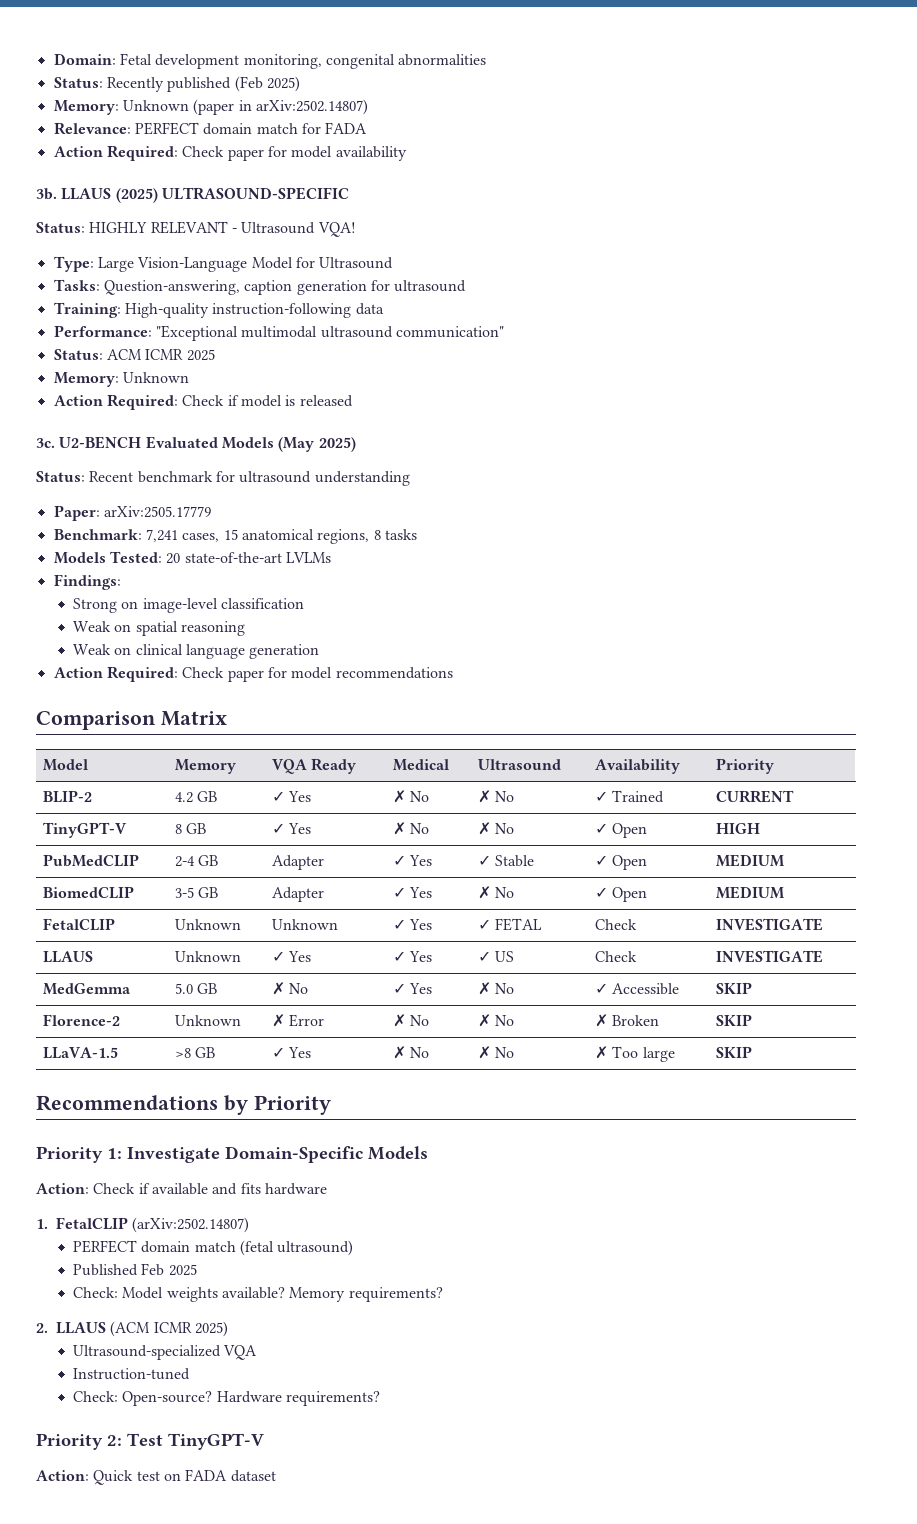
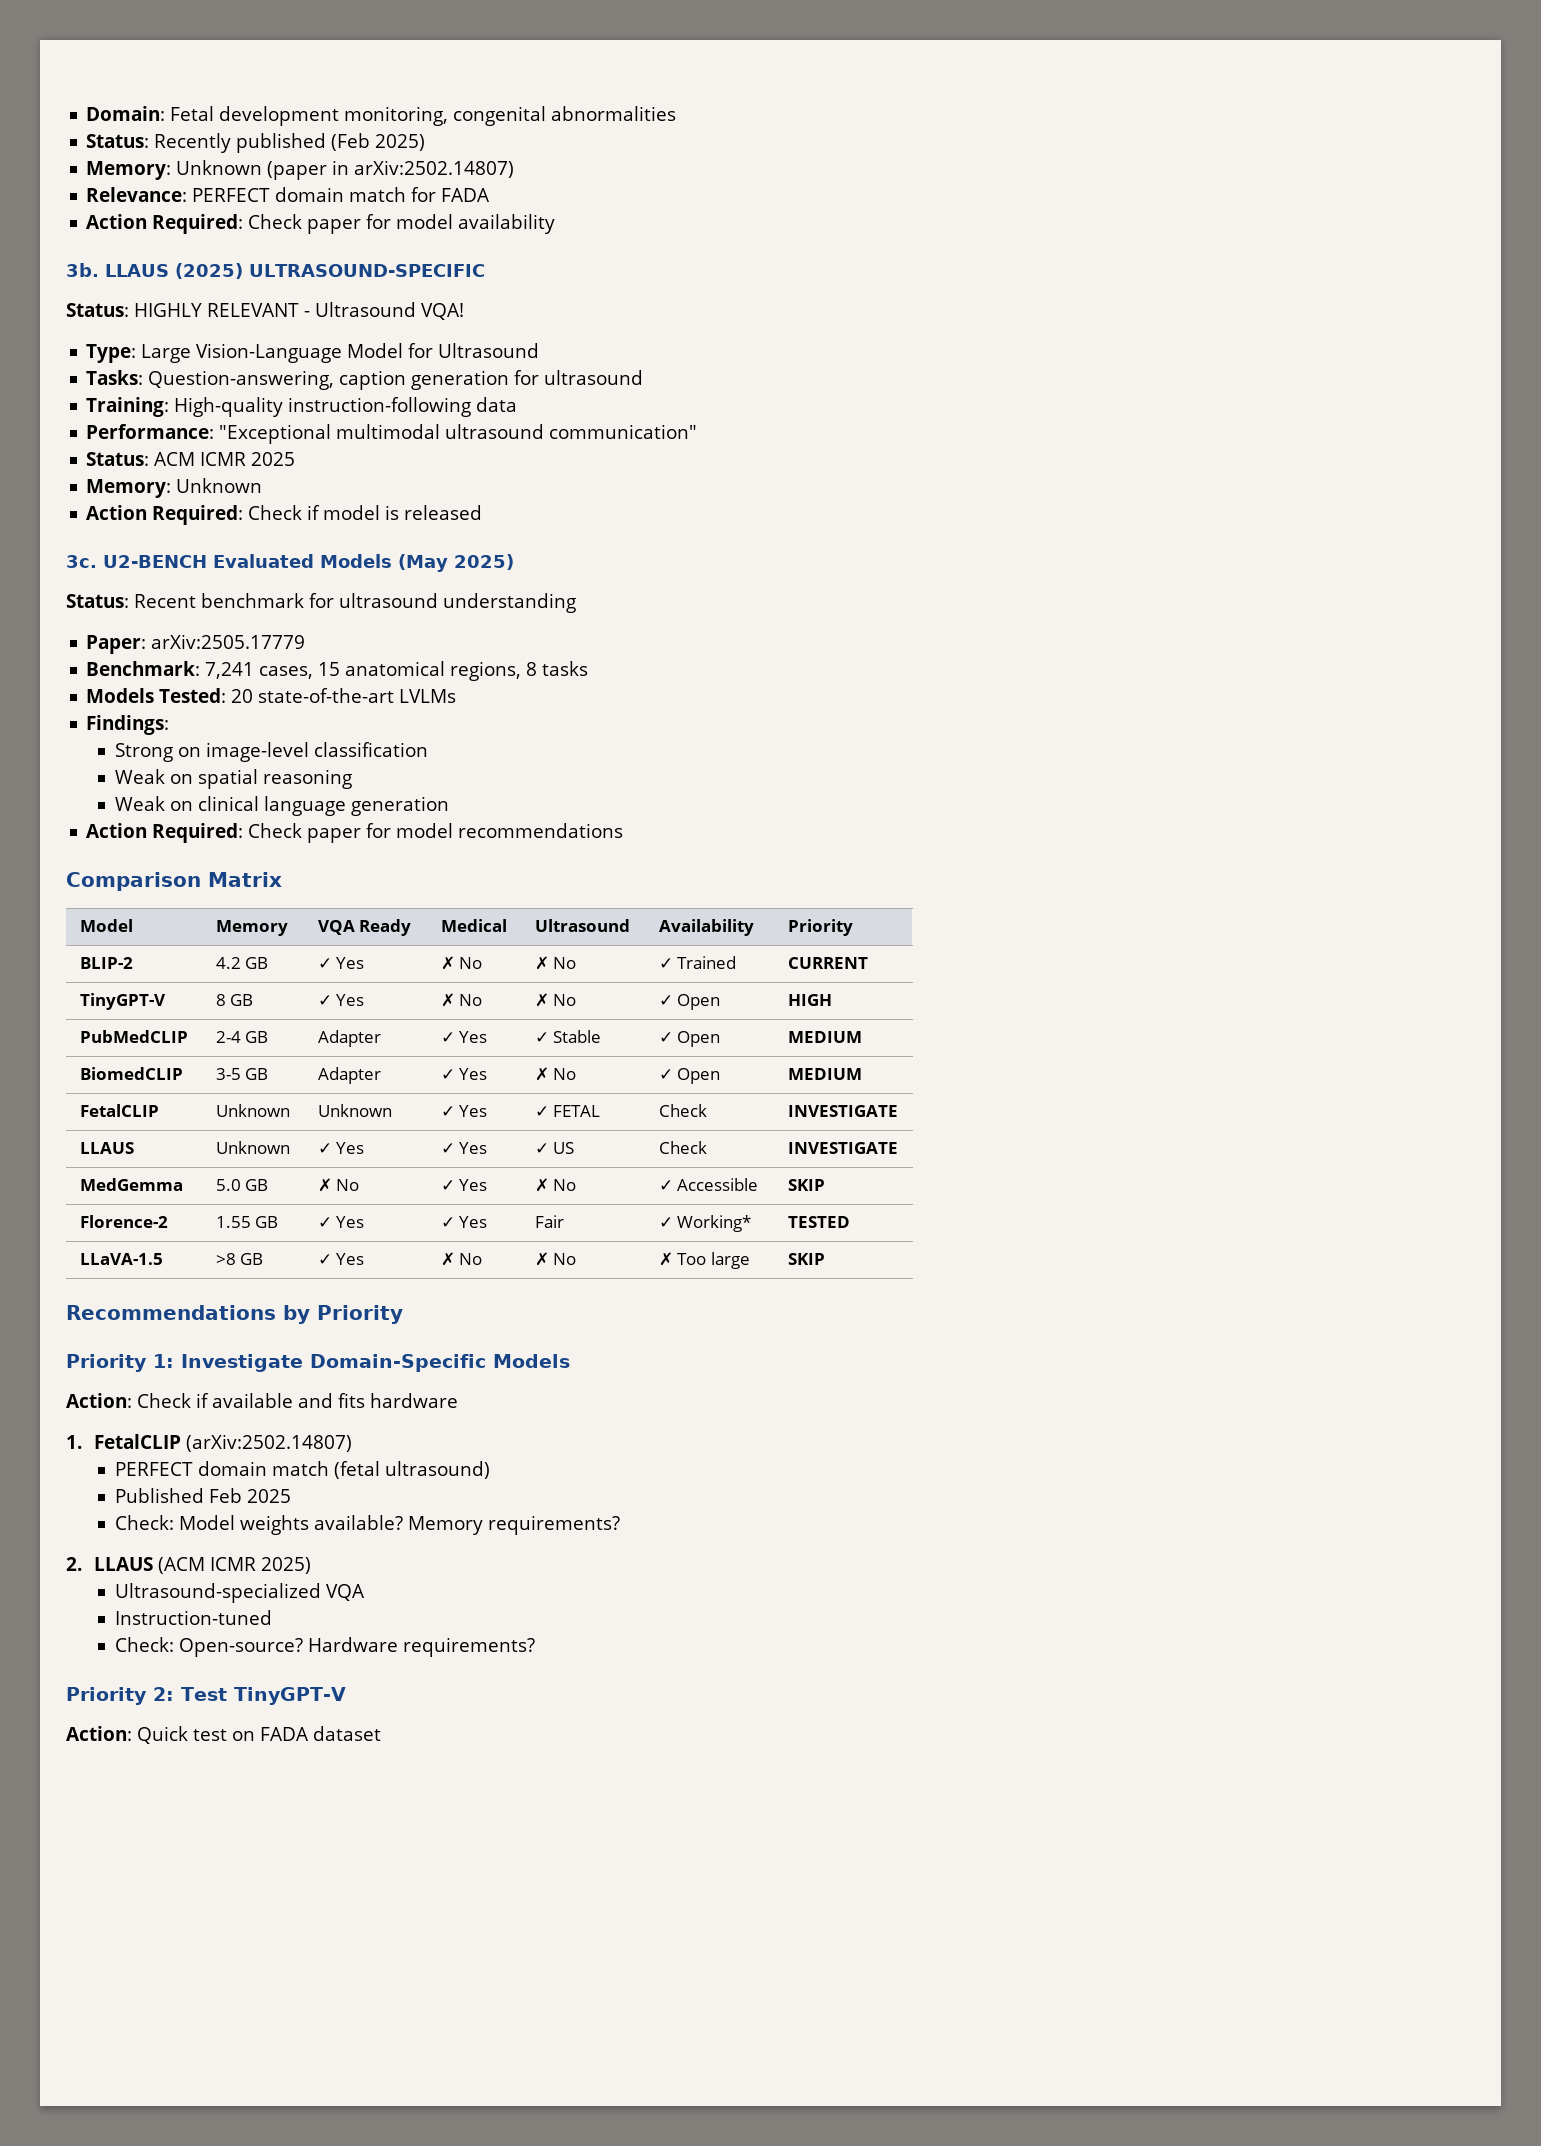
- Florence-2 | Unknown | ✗ Error | ✗ No | ✗ No | ✗ Broken | SKIP
+ Florence-2 | 1.55 GB | ✓ Yes | ✓ Yes | Fair | ✓ Working* | TESTED

